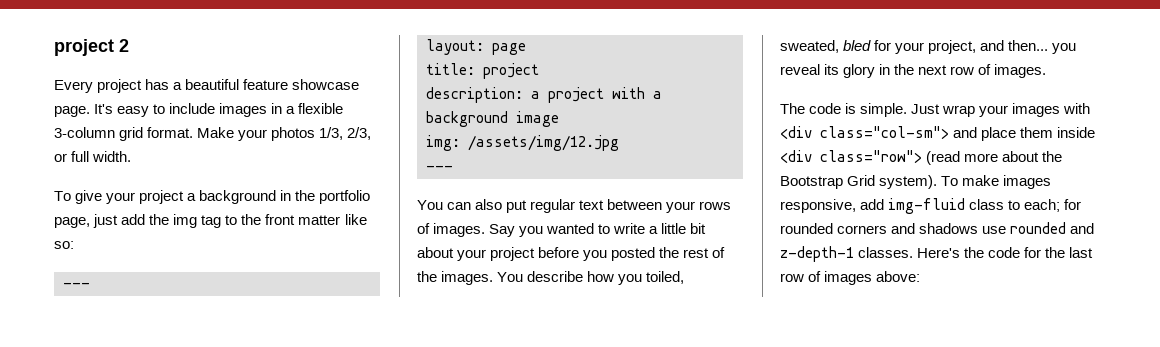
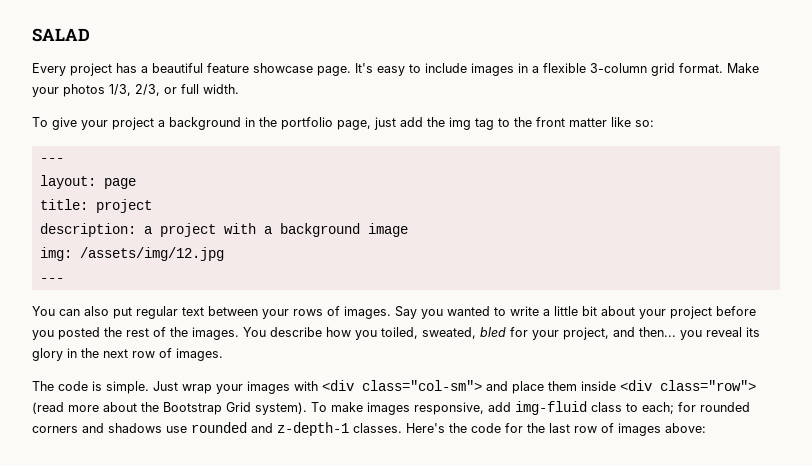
- project 2
+ SALAD

